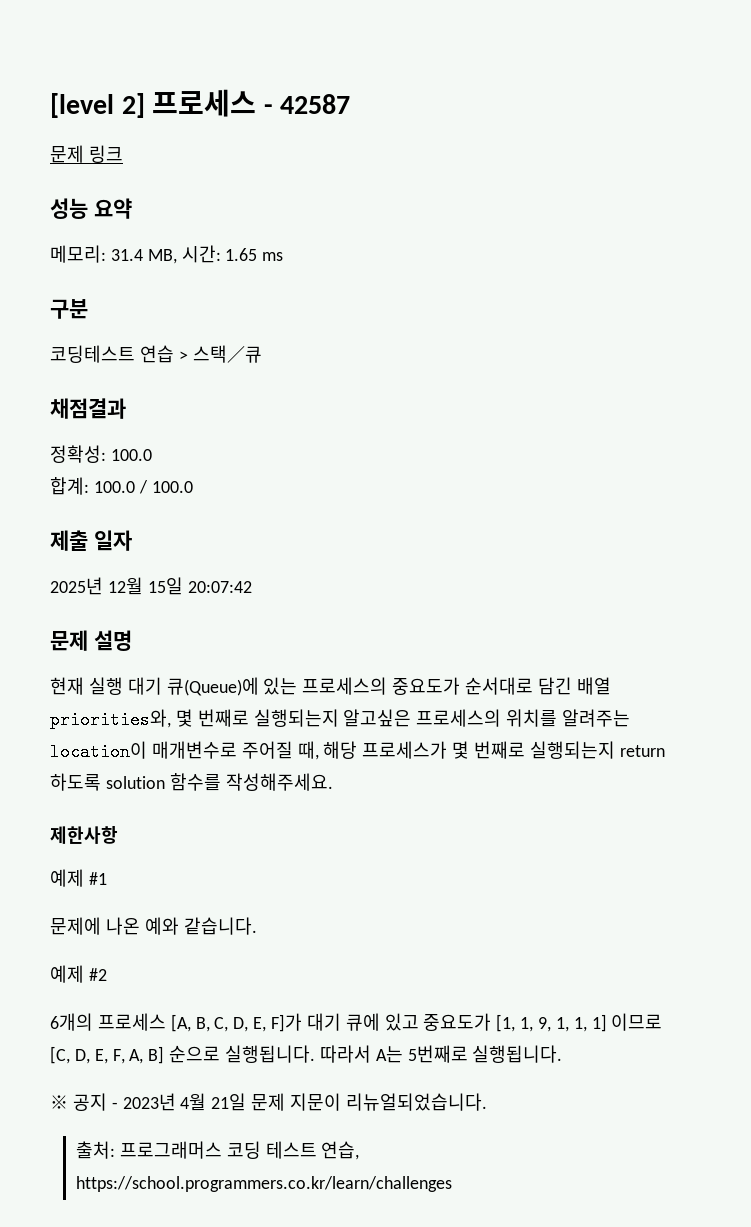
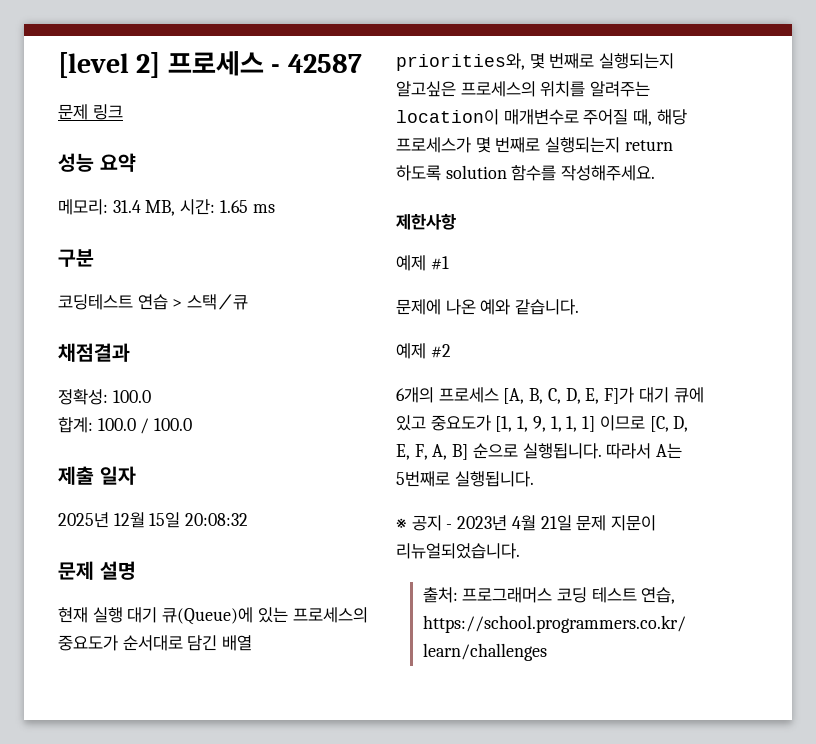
- 2025년 12월 15일 20:07:42
+ 2025년 12월 15일 20:08:32

